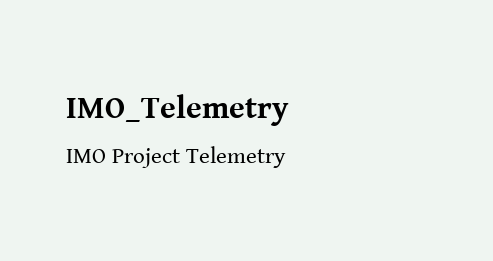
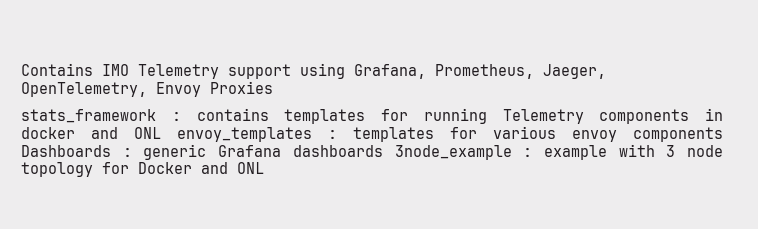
- IMO_Telemetry
- IMO Project Telemetry
+ Contains IMO Telemetry support using Grafana, Prometheus, Jaeger, OpenTelemetry, Envoy Proxies
+ stats_framework : contains templates for running Telemetry components in docker and ONL envoy_templates : templates for various envoy components Dashboards : generic Grafana dashboards 3node_example : example with 3 node topology for Docker and ONL

